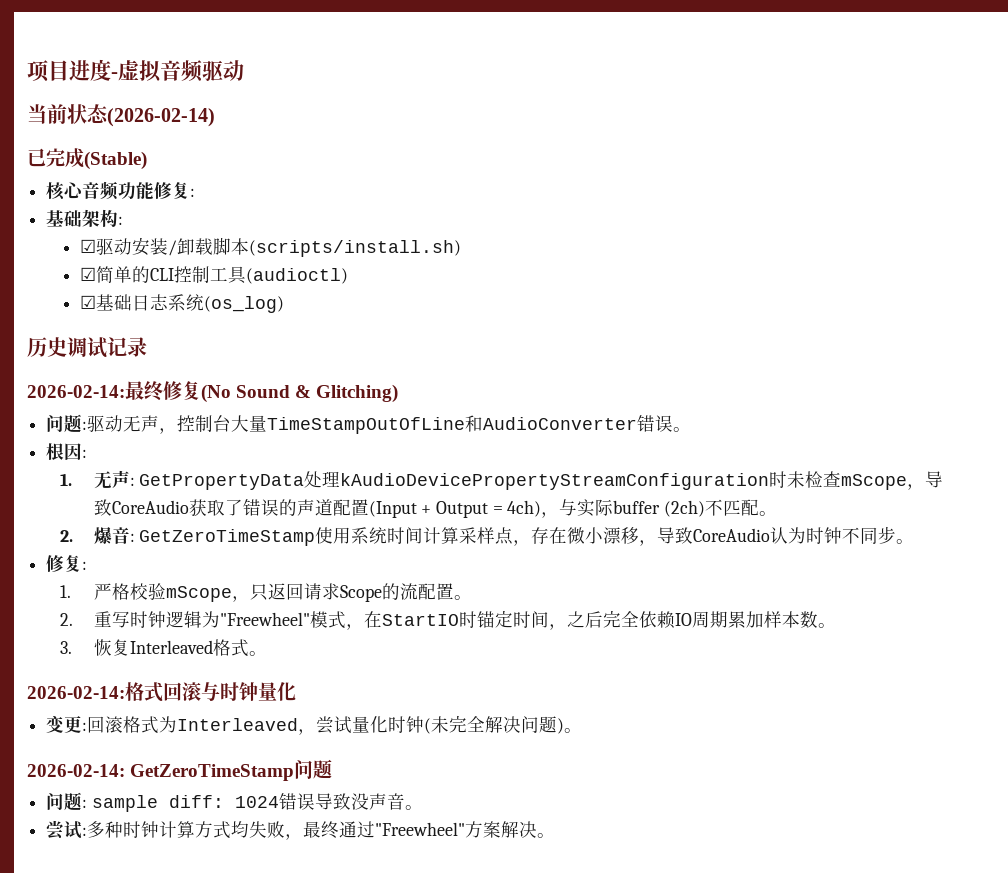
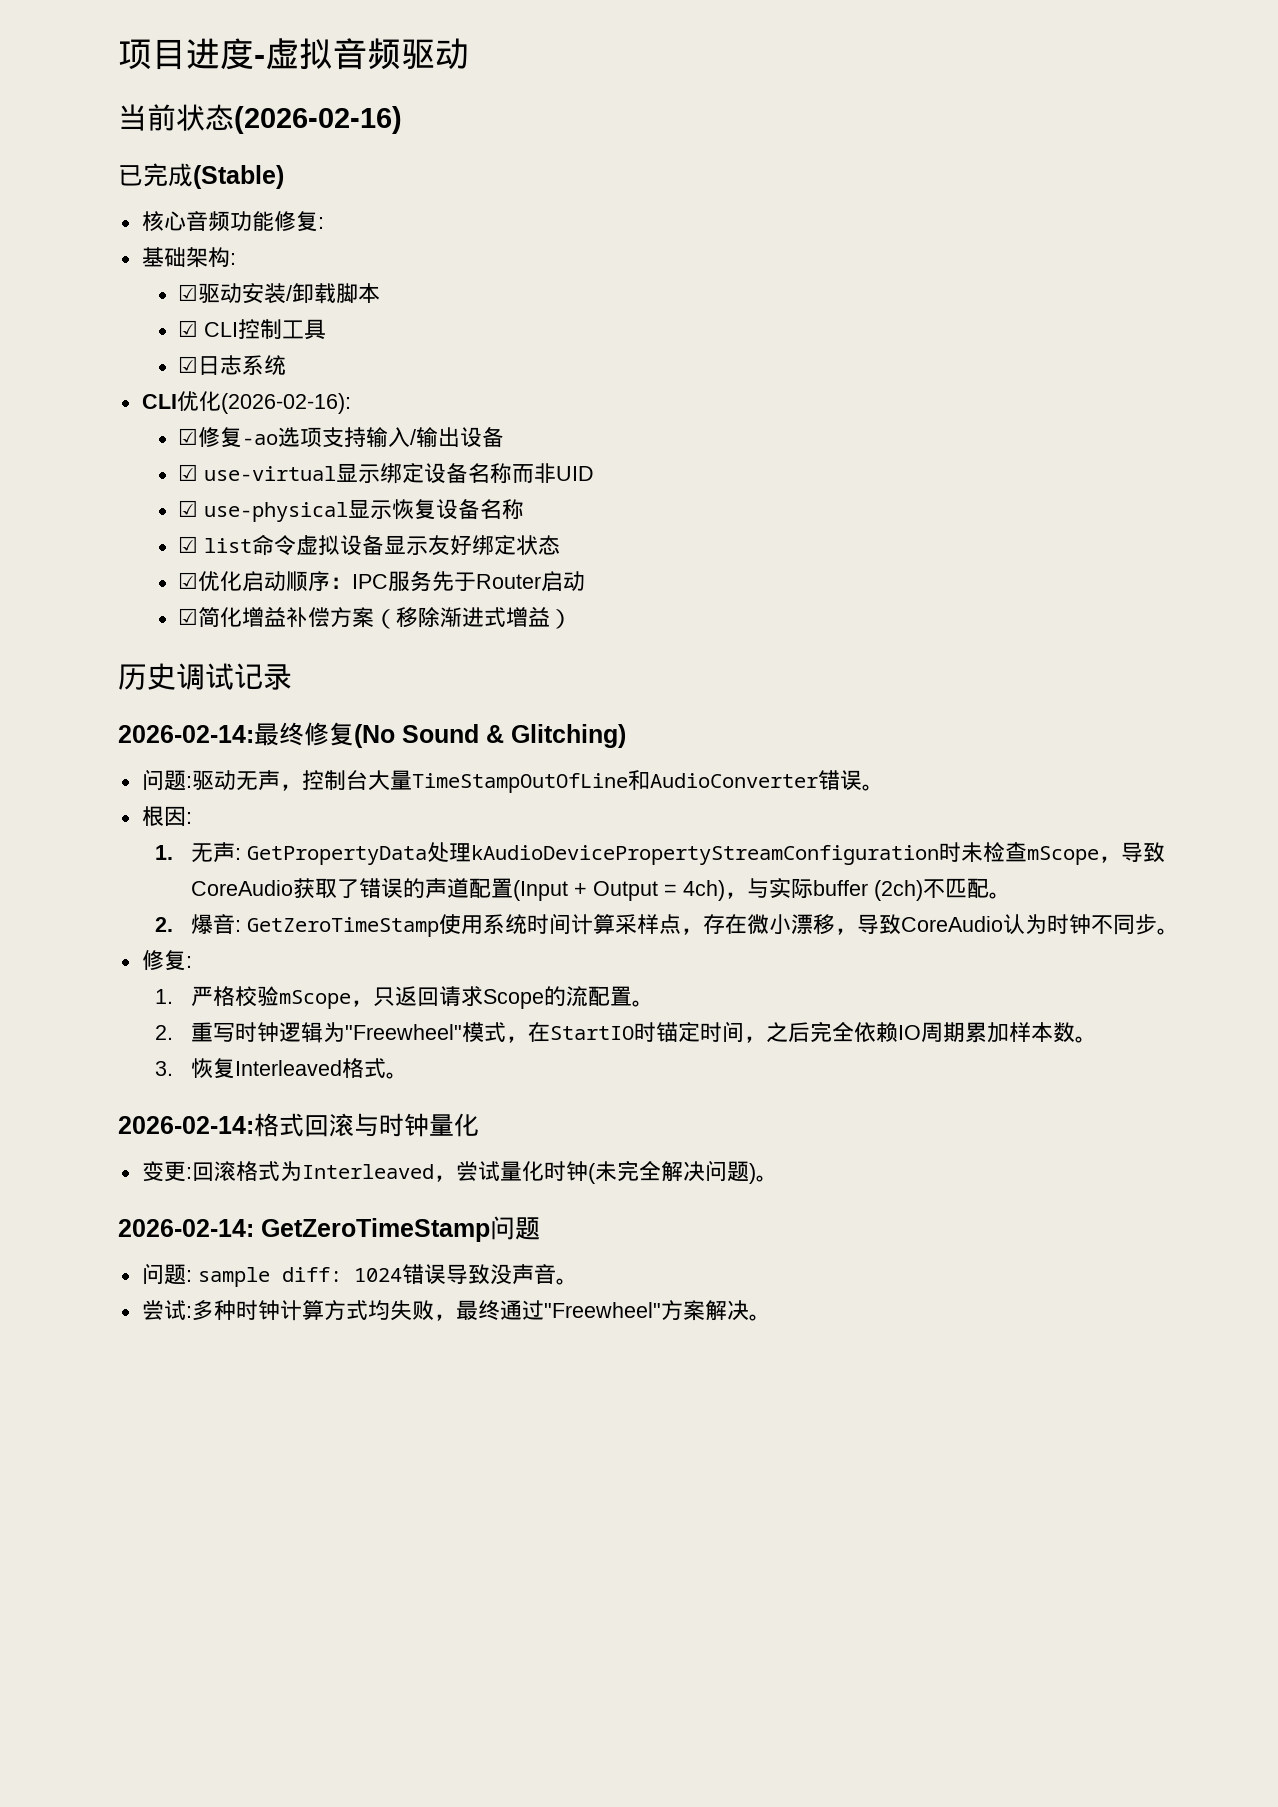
- 当前状态(2026-02-14)
+ 当前状态(2026-02-16)
- ☑驱动安装/卸载脚本(scripts/install.sh)
- ☑简单的CLI控制工具(audioctl)
- ☑基础日志系统(os_log)
+ ☑驱动安装/卸载脚本
+ ☑ CLI控制工具
+ ☑日志系统
+ CLI优化(2026-02-16):
+ ☑修复-ao选项支持输入/输出设备
+ ☑ use-virtual显示绑定设备名称而非UID
+ ☑ use-physical显示恢复设备名称
+ ☑ list命令虚拟设备显示友好绑定状态
+ ☑优化启动顺序：IPC服务先于Router启动
+ ☑简化增益补偿方案（移除渐进式增益）

